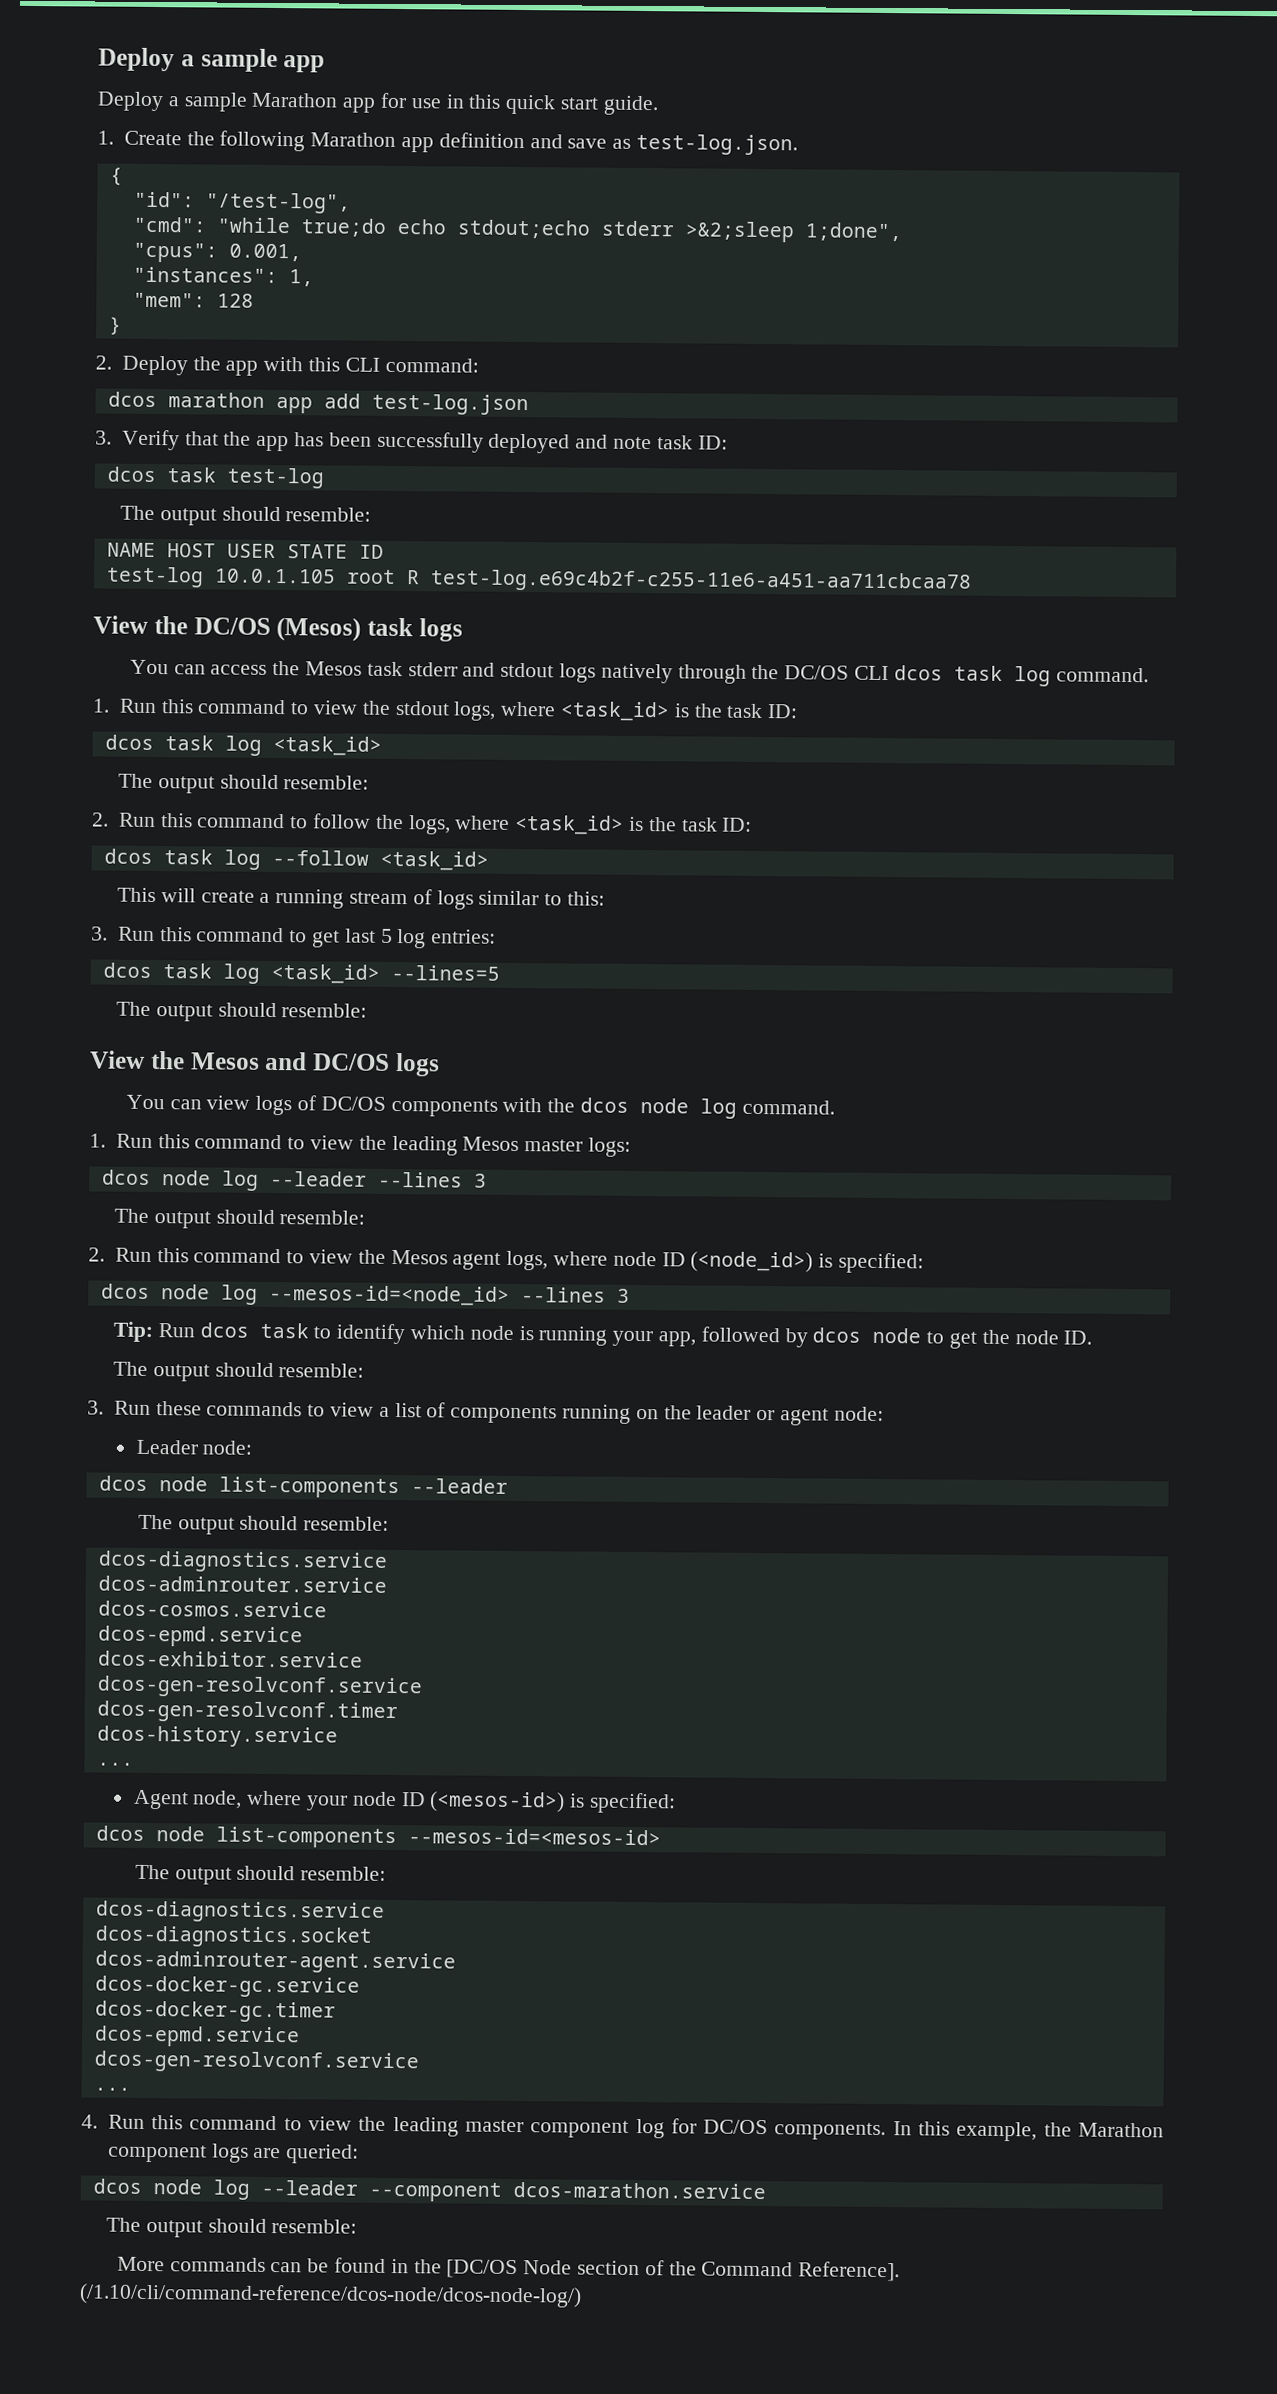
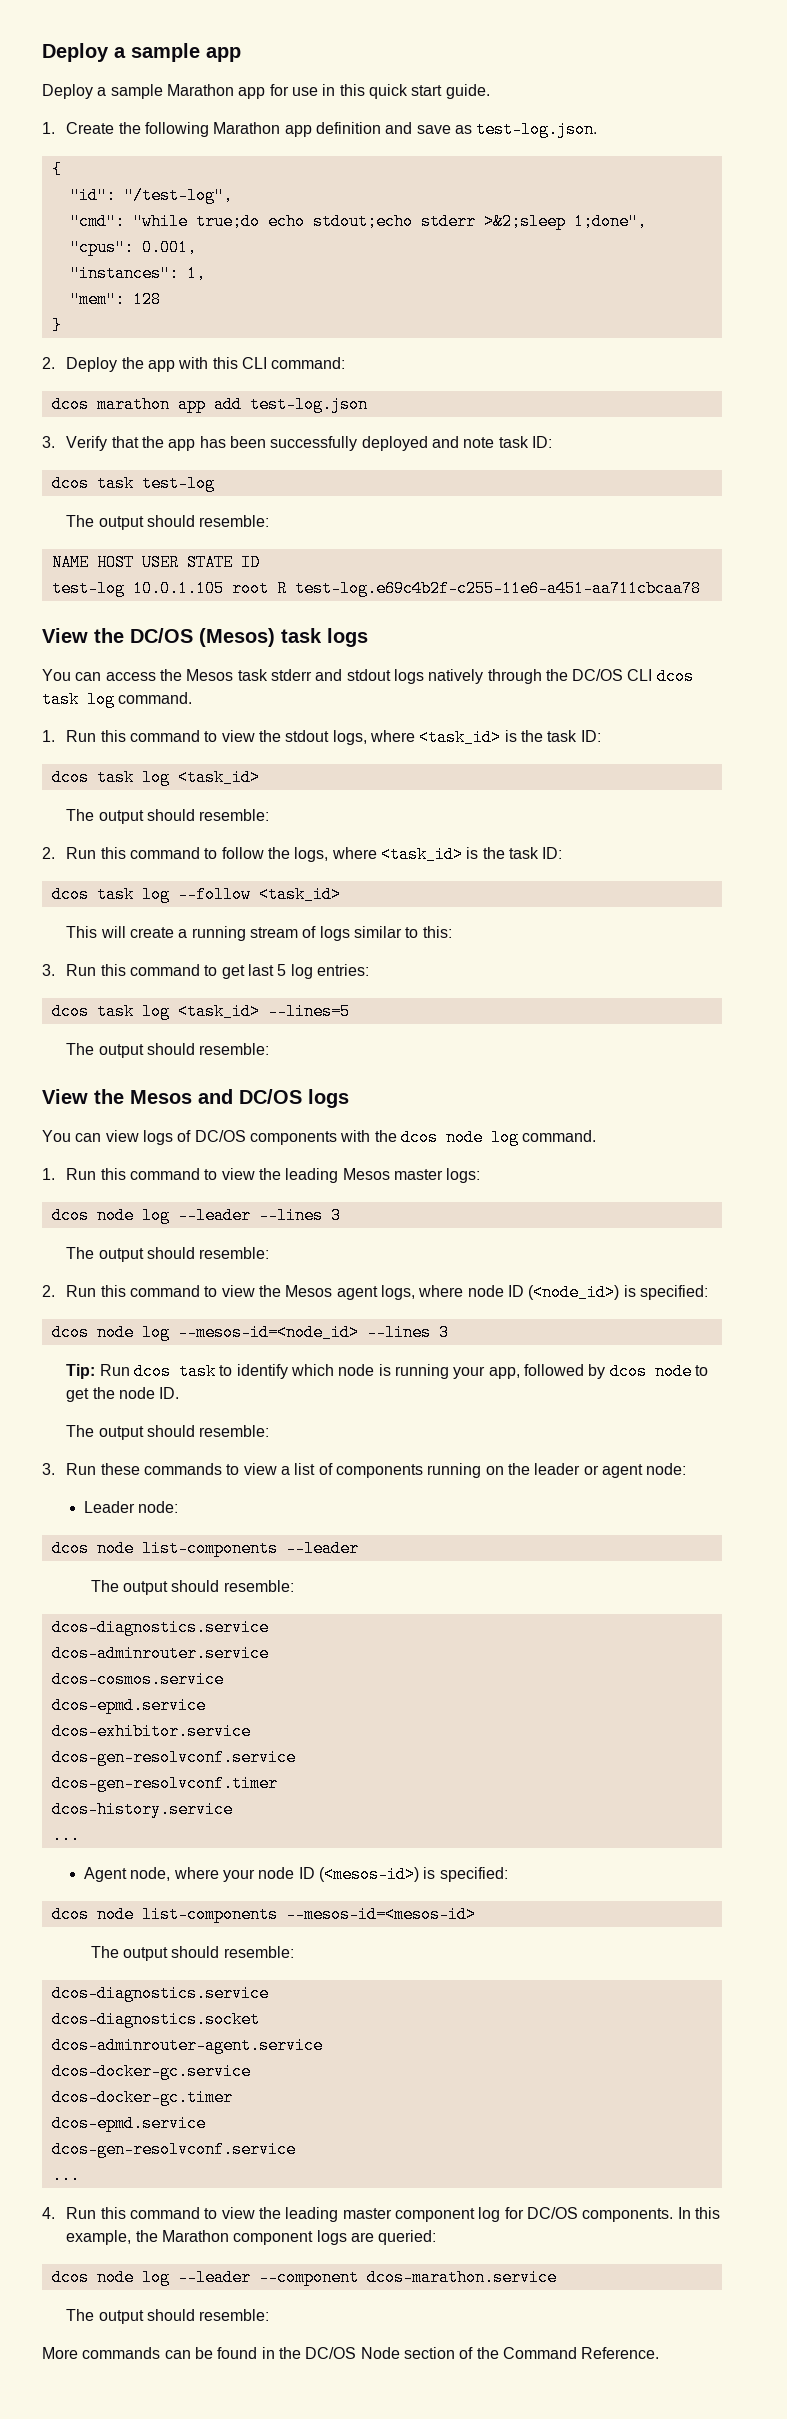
- More commands can be found in the [DC/OS Node section of the Command Reference]. (/1.10/cli/command-reference/dcos-node/dcos-node-log/)
+ More commands can be found in the DC/OS Node section of the Command Reference.

